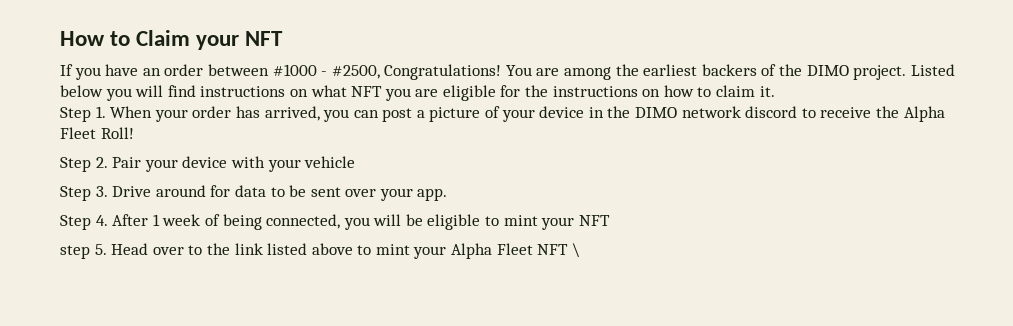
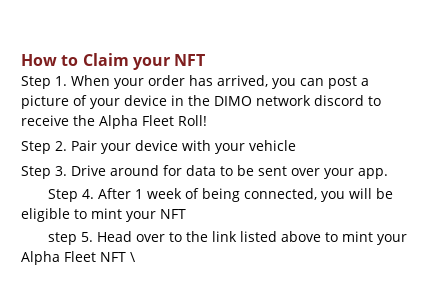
- If you have an order between #1000 - #2500, Congratulations! You are among the earliest backers of the DIMO project. Listed below you will find instructions on what NFT you are eligible for the instructions on how to claim it.

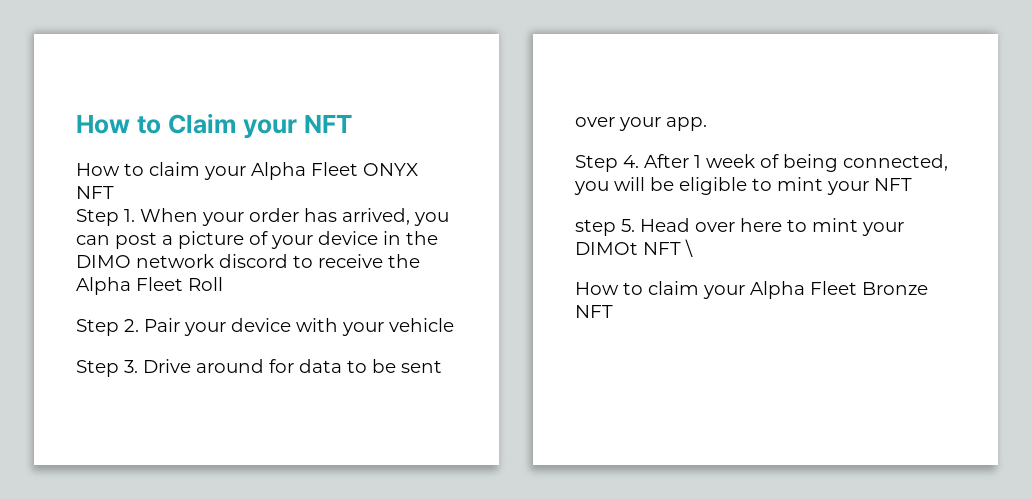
+ How to claim your Alpha Fleet ONYX NFT
- Step 1. When your order has arrived, you can post a picture of your device in the DIMO network discord to receive the Alpha Fleet Roll!
+ Step 1. When your order has arrived, you can post a picture of your device in the DIMO network discord to receive the Alpha Fleet Roll
- step 5. Head over to the link listed above to mint your Alpha Fleet NFT \
+ step 5. Head over here to mint your DIMOt NFT \
+ How to claim your Alpha Fleet Bronze NFT

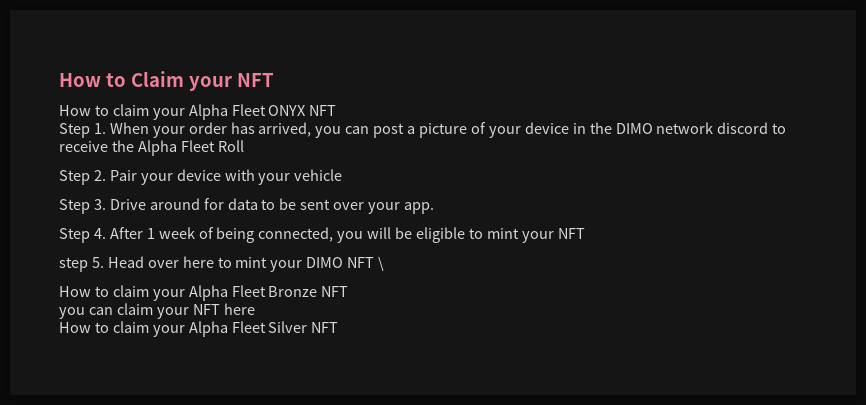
- step 5. Head over here to mint your DIMOt NFT \
+ step 5. Head over here to mint your DIMO NFT \
+ you can claim your NFT here
+ How to claim your Alpha Fleet Silver NFT

